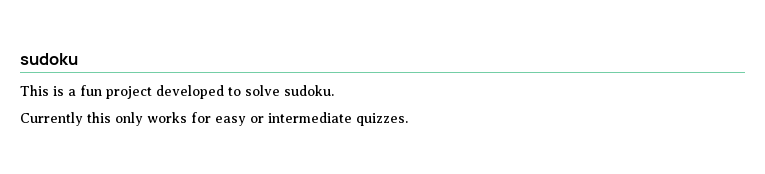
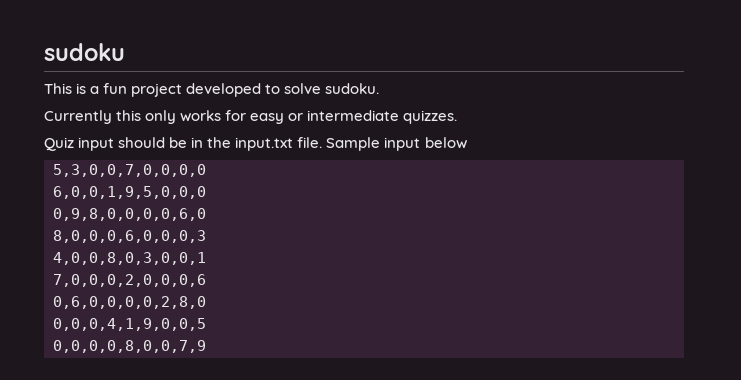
+ Quiz input should be in the input.txt file. Sample input below
+ 5,3,0,0,7,0,0,0,0
+ 6,0,0,1,9,5,0,0,0
+ 0,9,8,0,0,0,0,6,0
+ 8,0,0,0,6,0,0,0,3
+ 4,0,0,8,0,3,0,0,1
+ 7,0,0,0,2,0,0,0,6
+ 0,6,0,0,0,0,2,8,0
+ 0,0,0,4,1,9,0,0,5
+ 0,0,0,0,8,0,0,7,9

